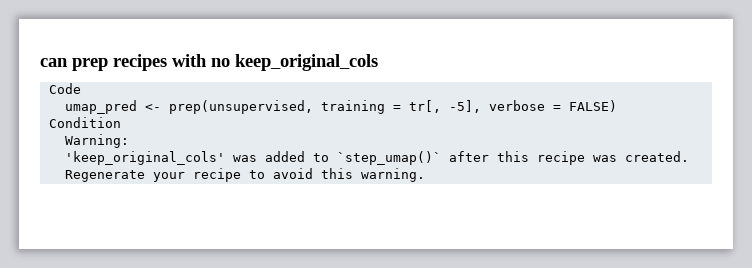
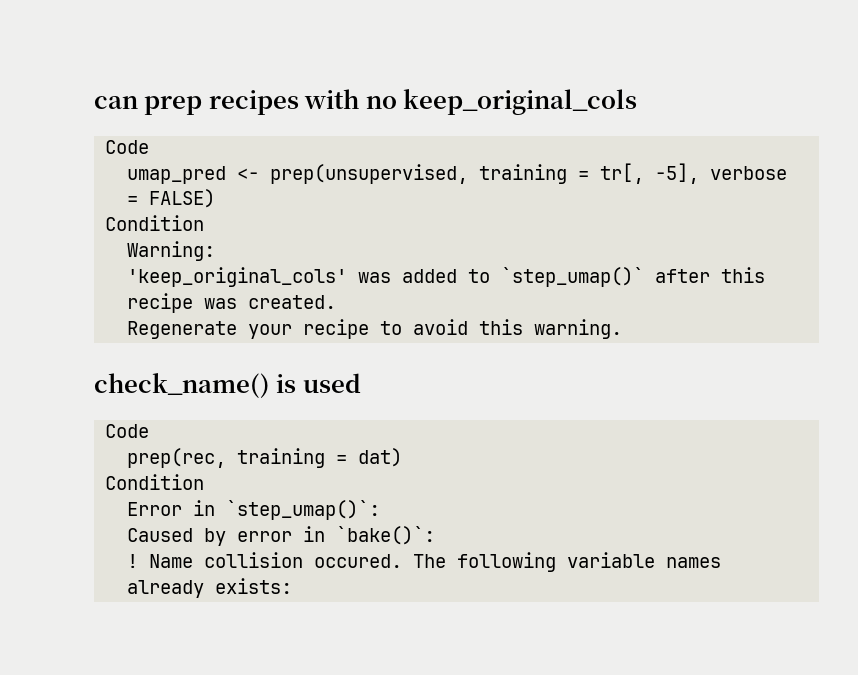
+ check_name() is used
+ Code
+ prep(rec, training = dat)
+ Condition
+ Error in `step_umap()`:
+ Caused by error in `bake()`:
+ ! Name collision occured. The following variable names already exists:

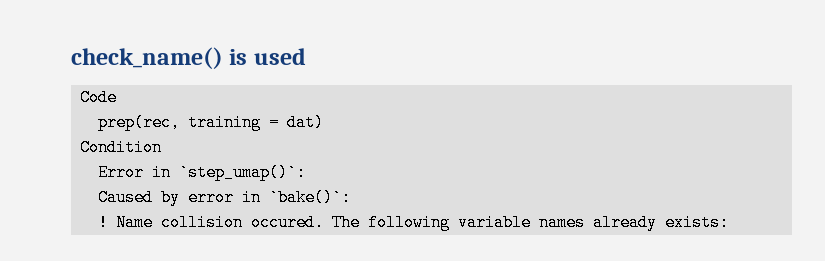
- can prep recipes with no keep_original_cols
- Code
- umap_pred <- prep(unsupervised, training = tr[, -5], verbose = FALSE)
- Condition
- Warning:
- 'keep_original_cols' was added to `step_umap()` after this recipe was created.
- Regenerate your recipe to avoid this warning.

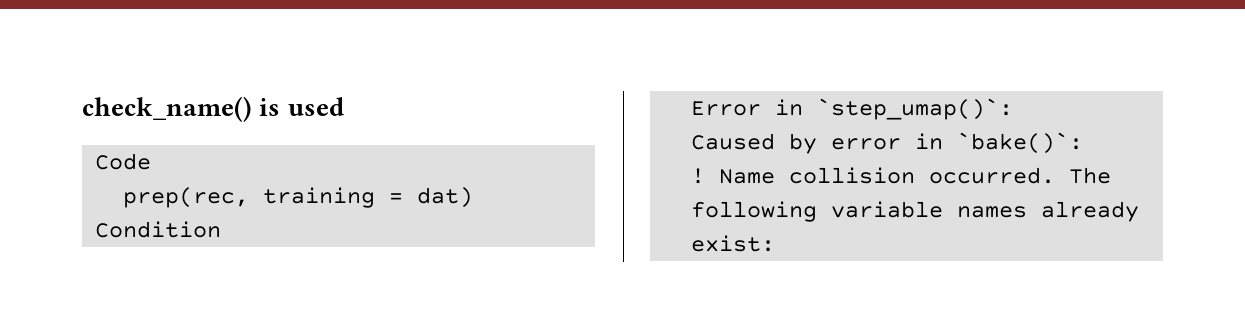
- Name collision occured.
+ Name collision occurred.
- The following variable names already exists:
+ The following variable names already exist:

